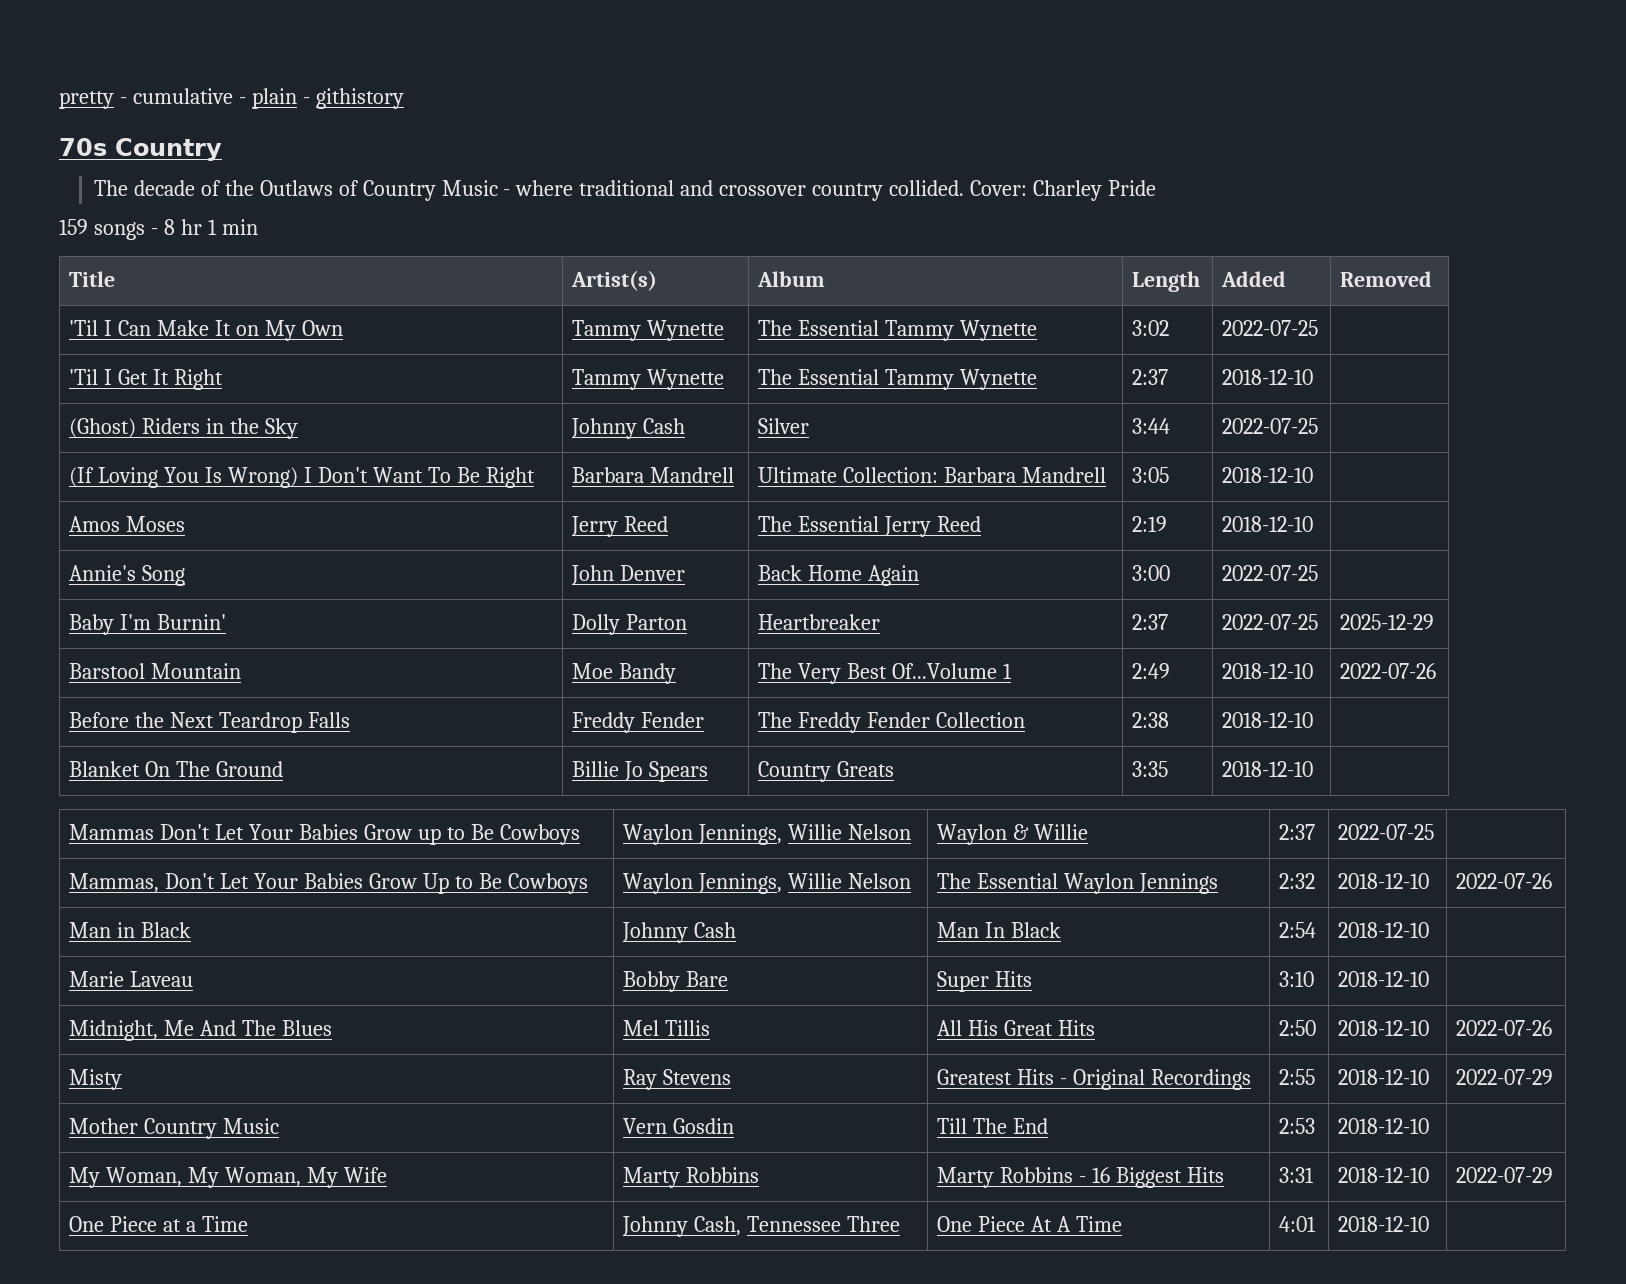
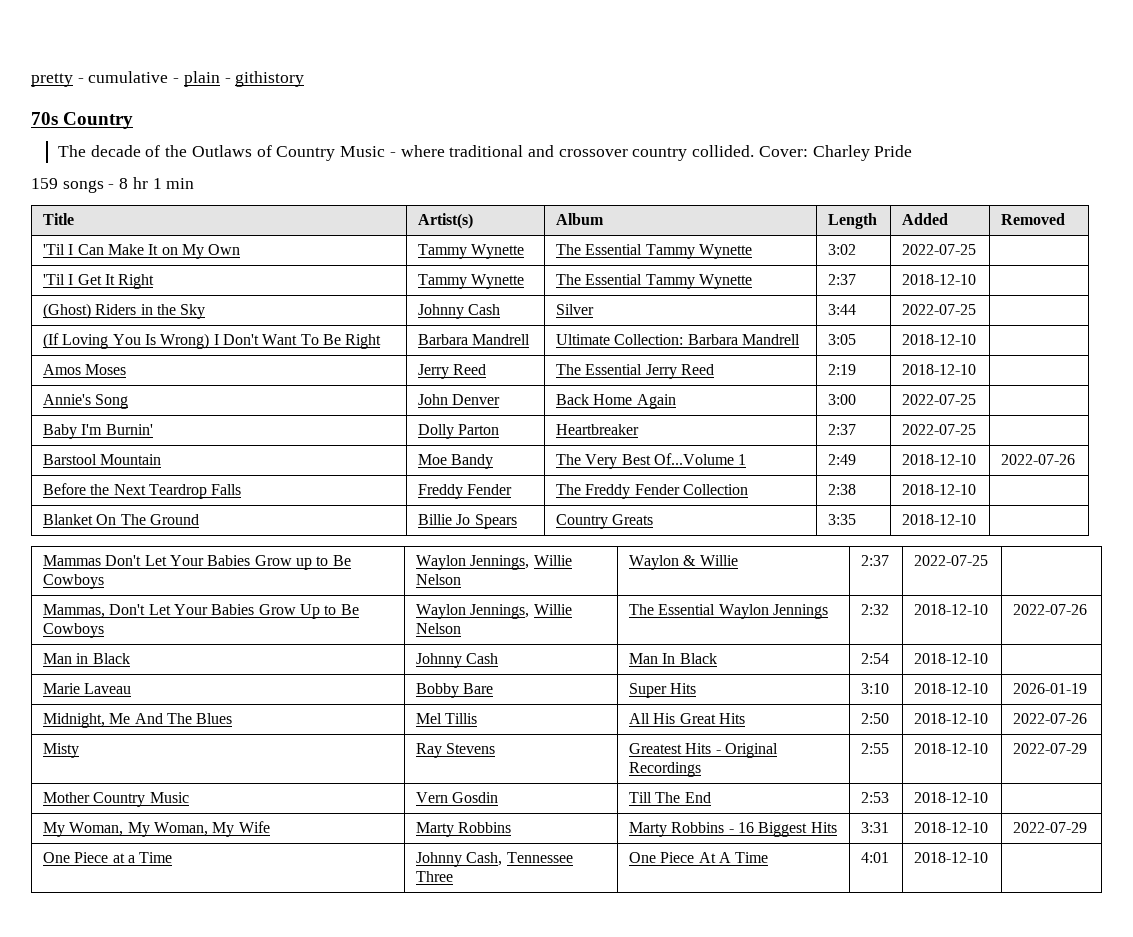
- Baby I'm Burnin' | Dolly Parton | Heartbreaker | 2:37 | 2022-07-25 | 2025-12-29
+ Baby I'm Burnin' | Dolly Parton | Heartbreaker | 2:37 | 2022-07-25 |
- Marie Laveau | Bobby Bare | Super Hits | 3:10 | 2018-12-10 |
+ Marie Laveau | Bobby Bare | Super Hits | 3:10 | 2018-12-10 | 2026-01-19

